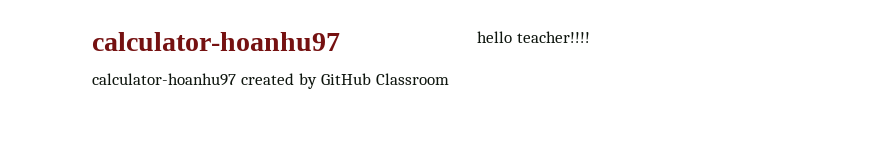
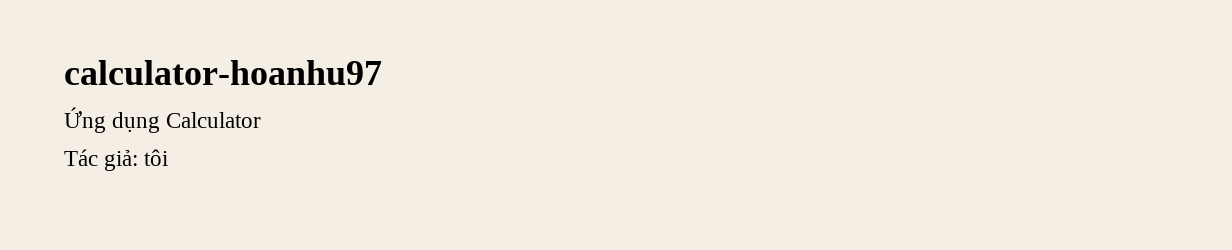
- calculator-hoanhu97 created by GitHub Classroom hello teacher!!!!
+ Ứng dụng Calculator
+ Tác giả: tôi

